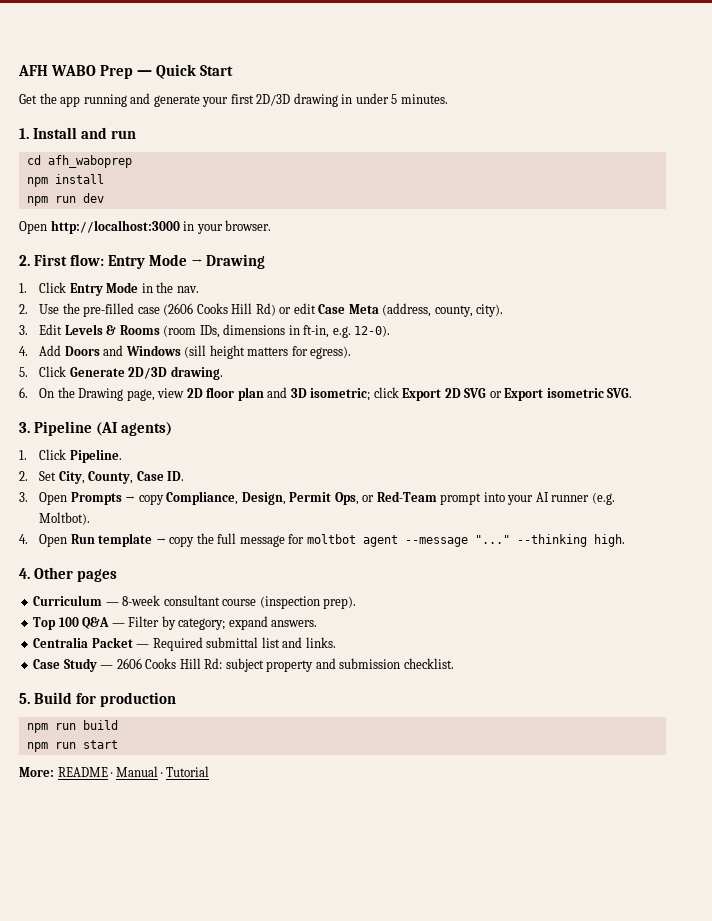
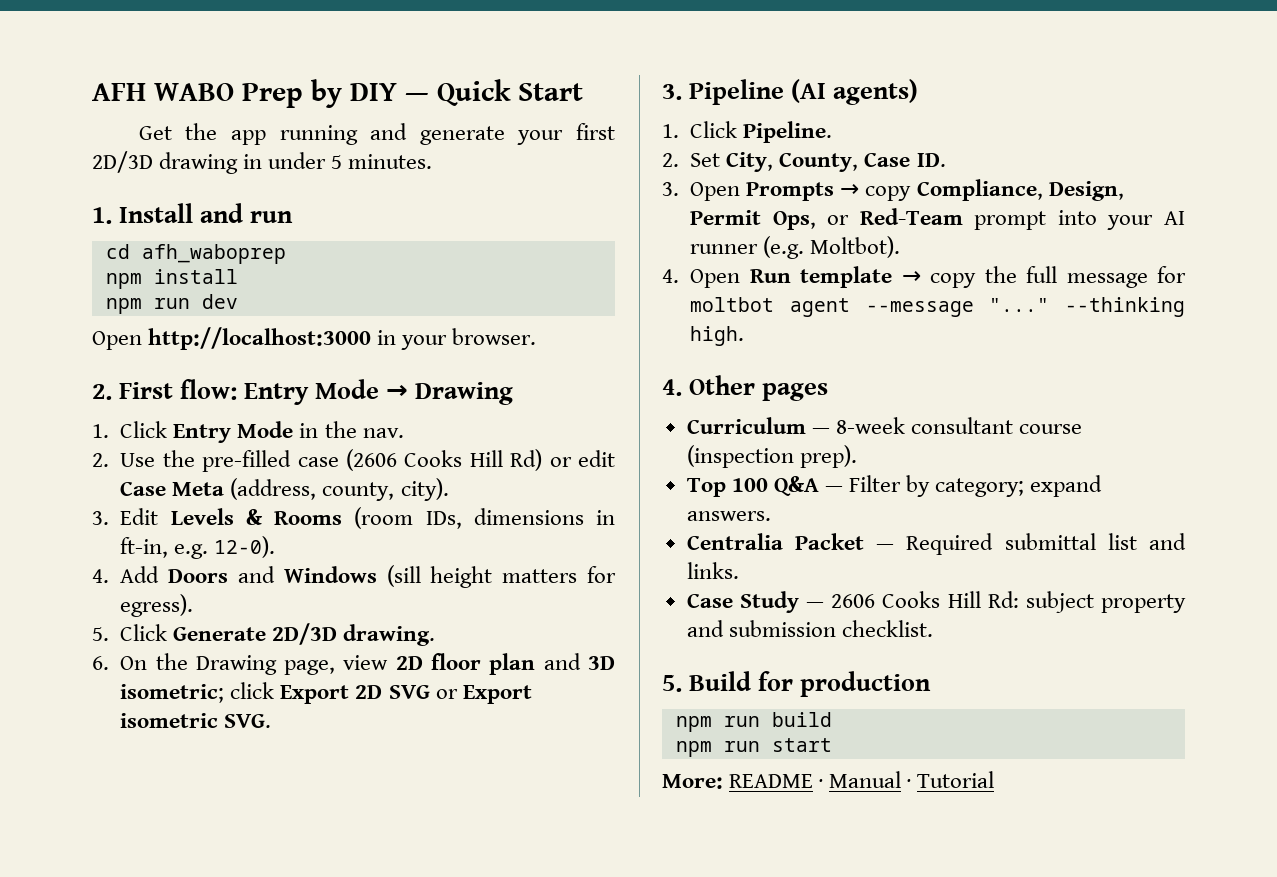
- AFH WABO Prep — Quick Start
+ AFH WABO Prep by DIY — Quick Start

